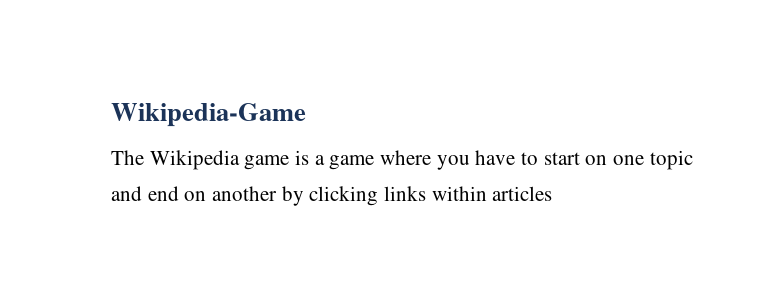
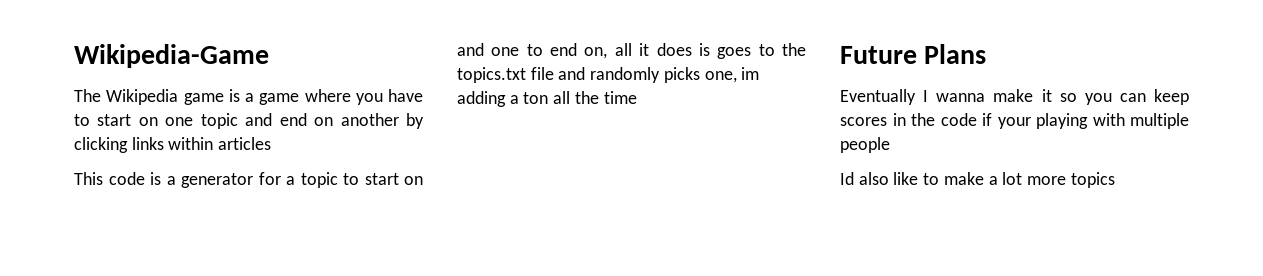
+ This code is a generator for a topic to start on and one to end on, all it does is goes to the topics.txt file and randomly picks one, im adding a ton all the time
+ Future Plans
+ Eventually I wanna make it so you can keep scores in the code if your playing with multiple people
+ Id also like to make a lot more topics

